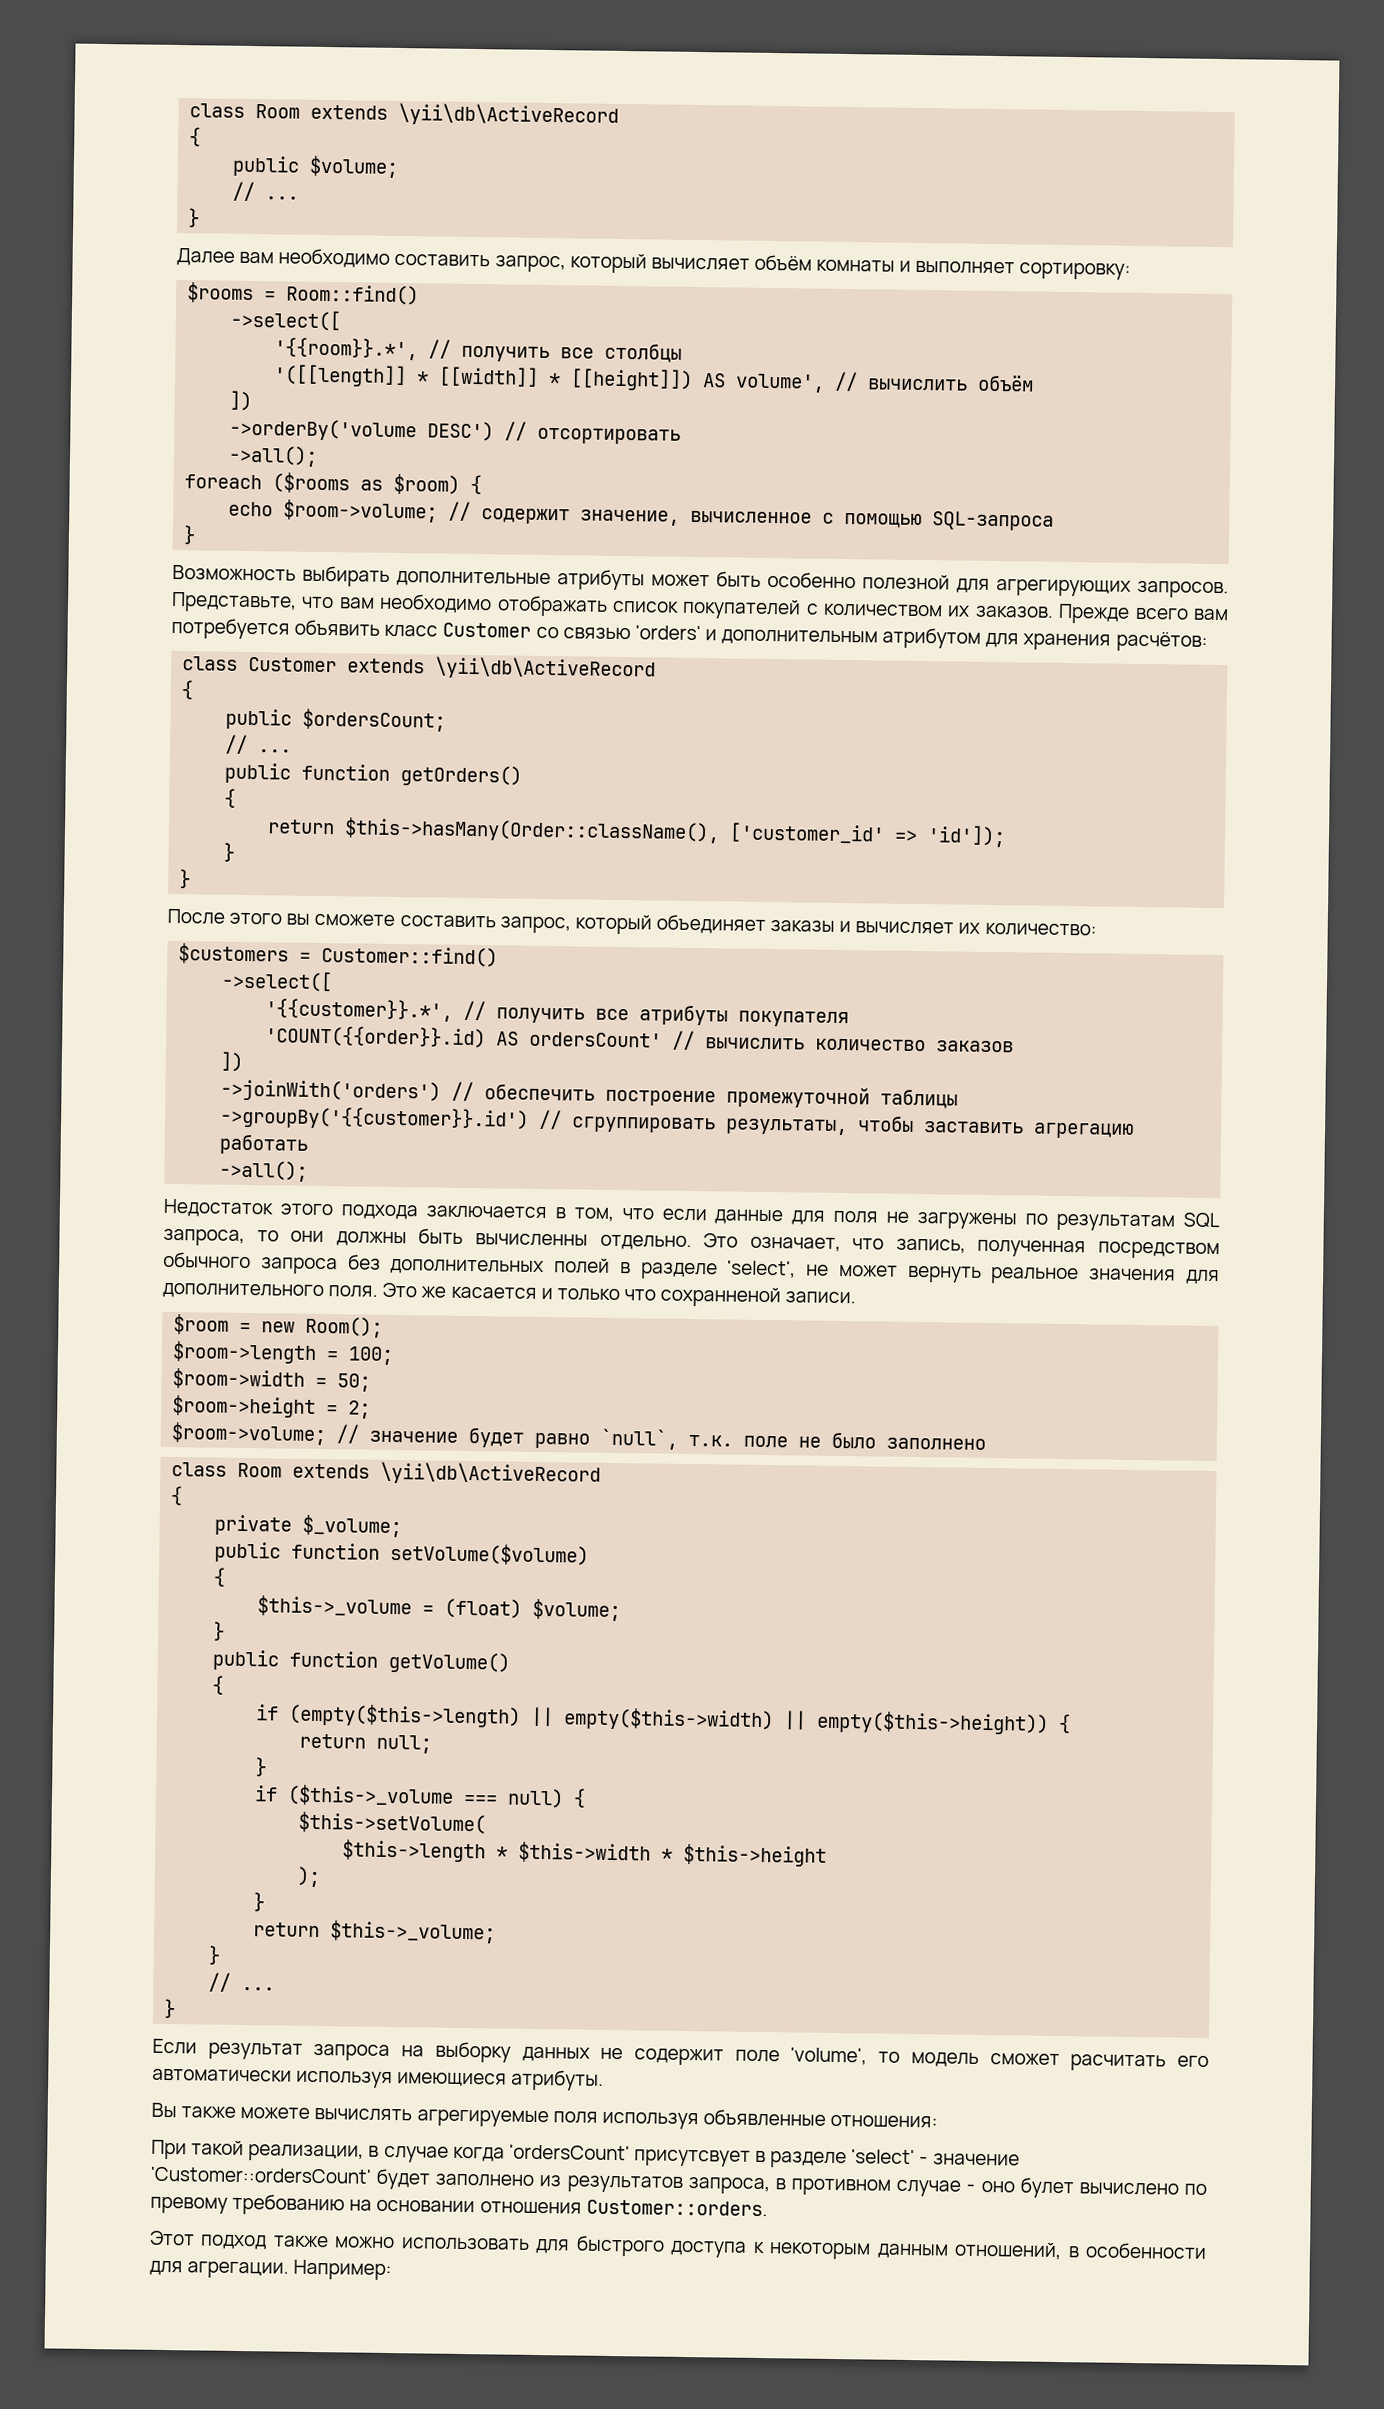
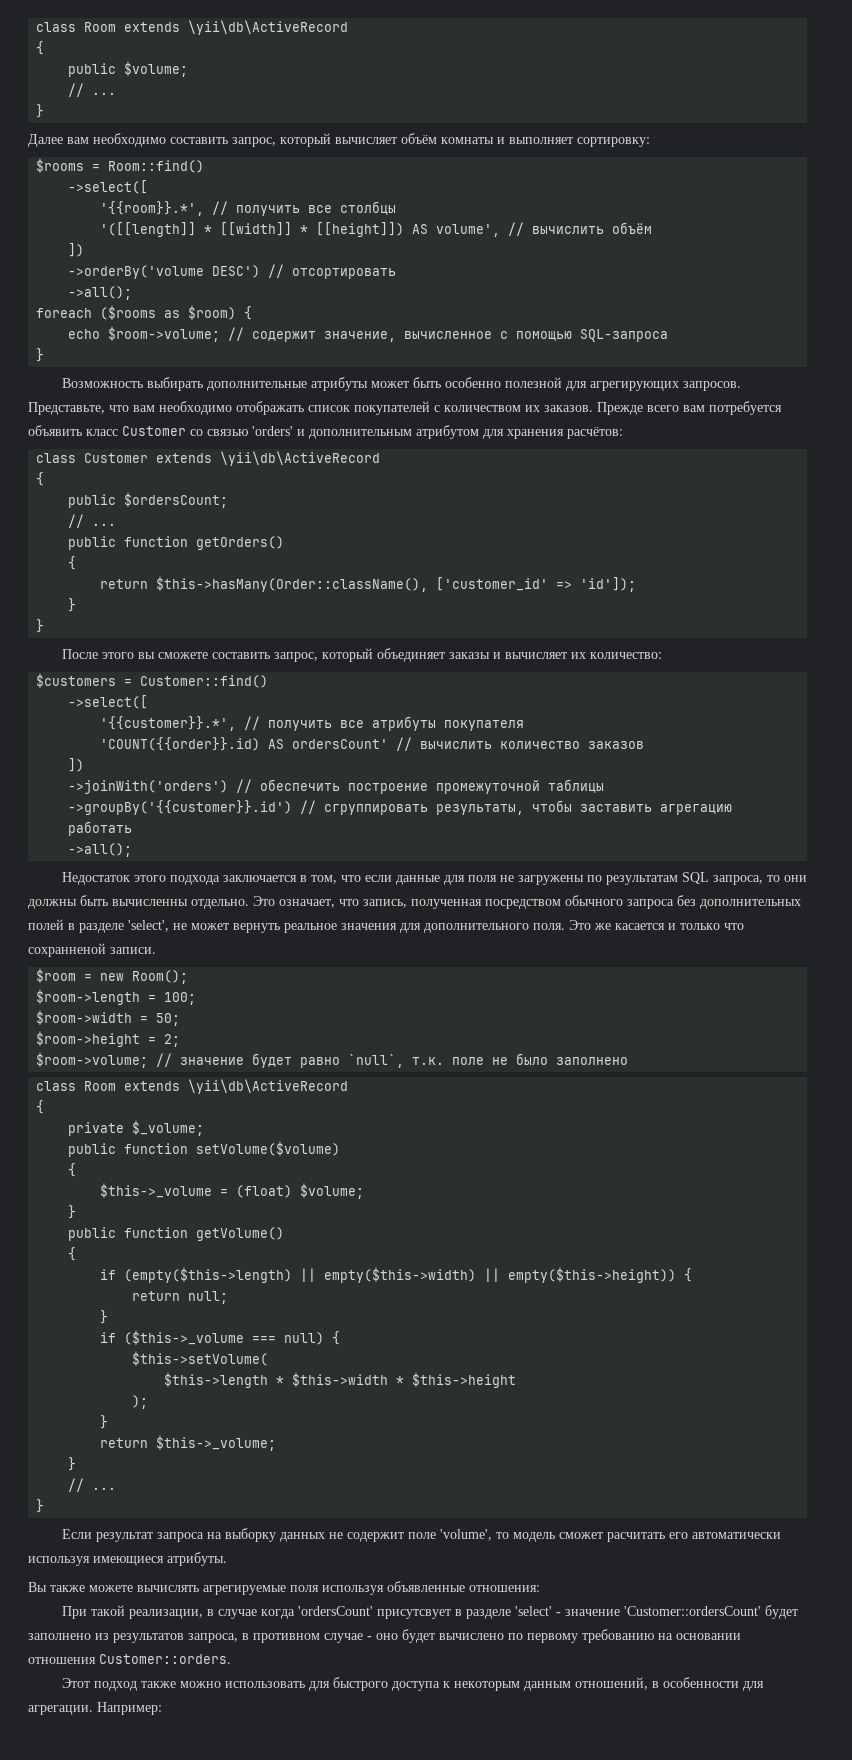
- При такой реализации, в случае когда 'ordersCount' присутсвует в разделе 'select' - значение 'Customer::ordersCount' будет заполнено из результатов запроса, в противном случае - оно булет вычислено по превому требованию на основании отношения Customer::orders.
+ При такой реализации, в случае когда 'ordersCount' присутсвует в разделе 'select' - значение 'Customer::ordersCount' будет заполнено из результатов запроса, в противном случае - оно будет вычислено по первому требованию на основании отношения Customer::orders.

